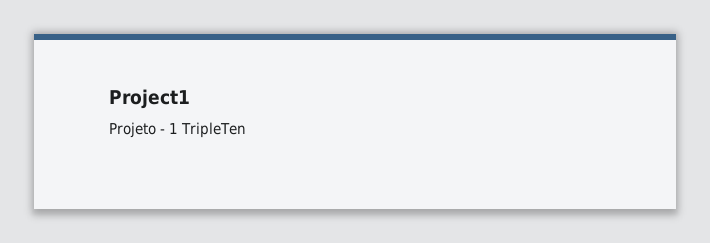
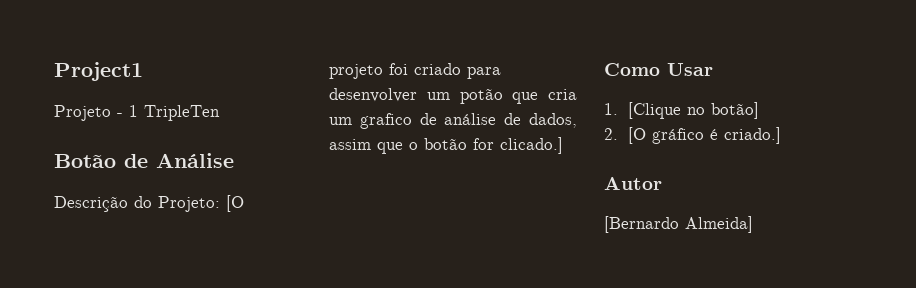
+ Botão de Análise
+ Descrição do Projeto: [O projeto foi criado para desenvolver um potão que cria um grafico de análise de dados, assim que o botão for clicado.]
+ Como Usar
+ 1. [Clique no botão]
+ 2. [O gráfico é criado.]
+ Autor
+ [Bernardo Almeida]

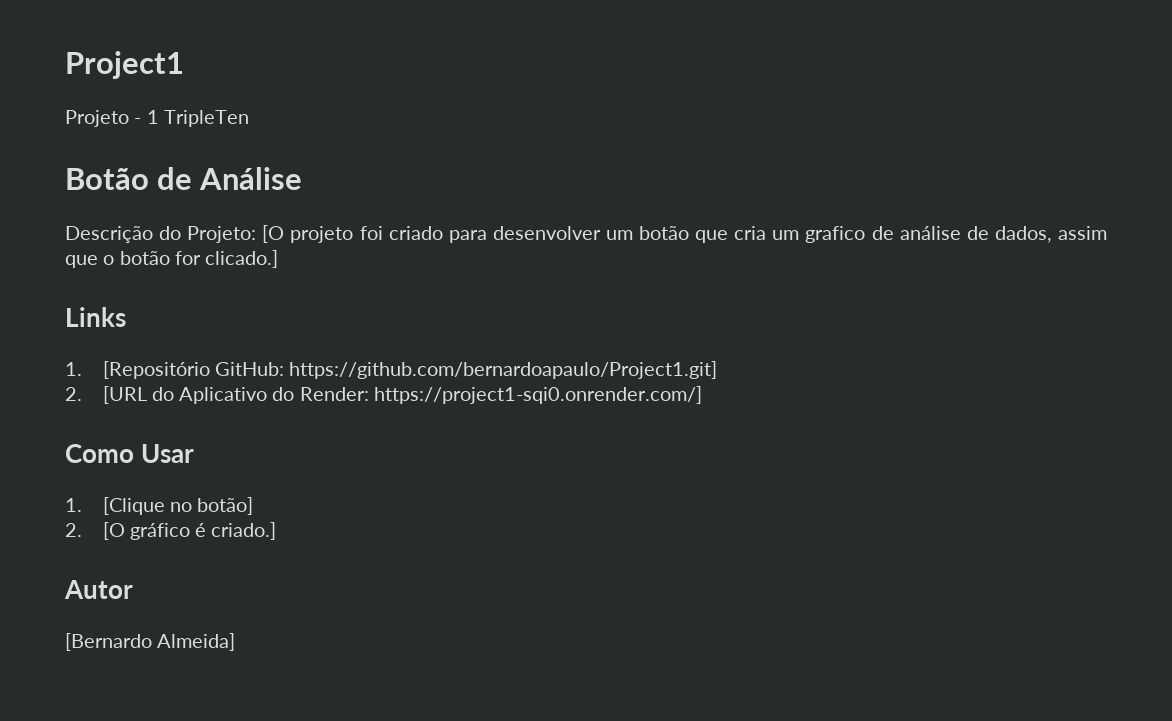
- Descrição do Projeto: [O projeto foi criado para desenvolver um potão que cria um grafico de análise de dados, assim que o botão for clicado.]
+ Descrição do Projeto: [O projeto foi criado para desenvolver um botão que cria um grafico de análise de dados, assim que o botão for clicado.]
+ Links
+ 1. [Repositório GitHub: https://github.com/bernardoapaulo/Project1.git]
+ 2. [URL do Aplicativo do Render: https://project1-sqi0.onrender.com/]

